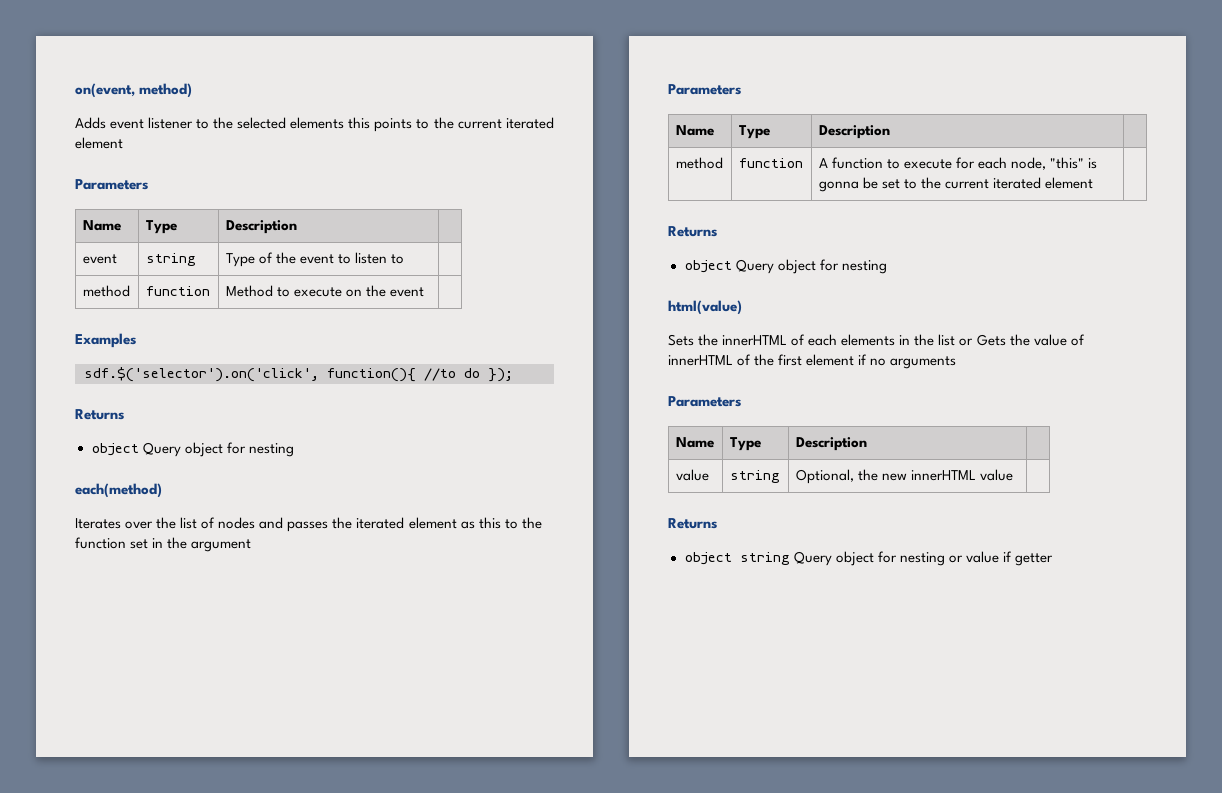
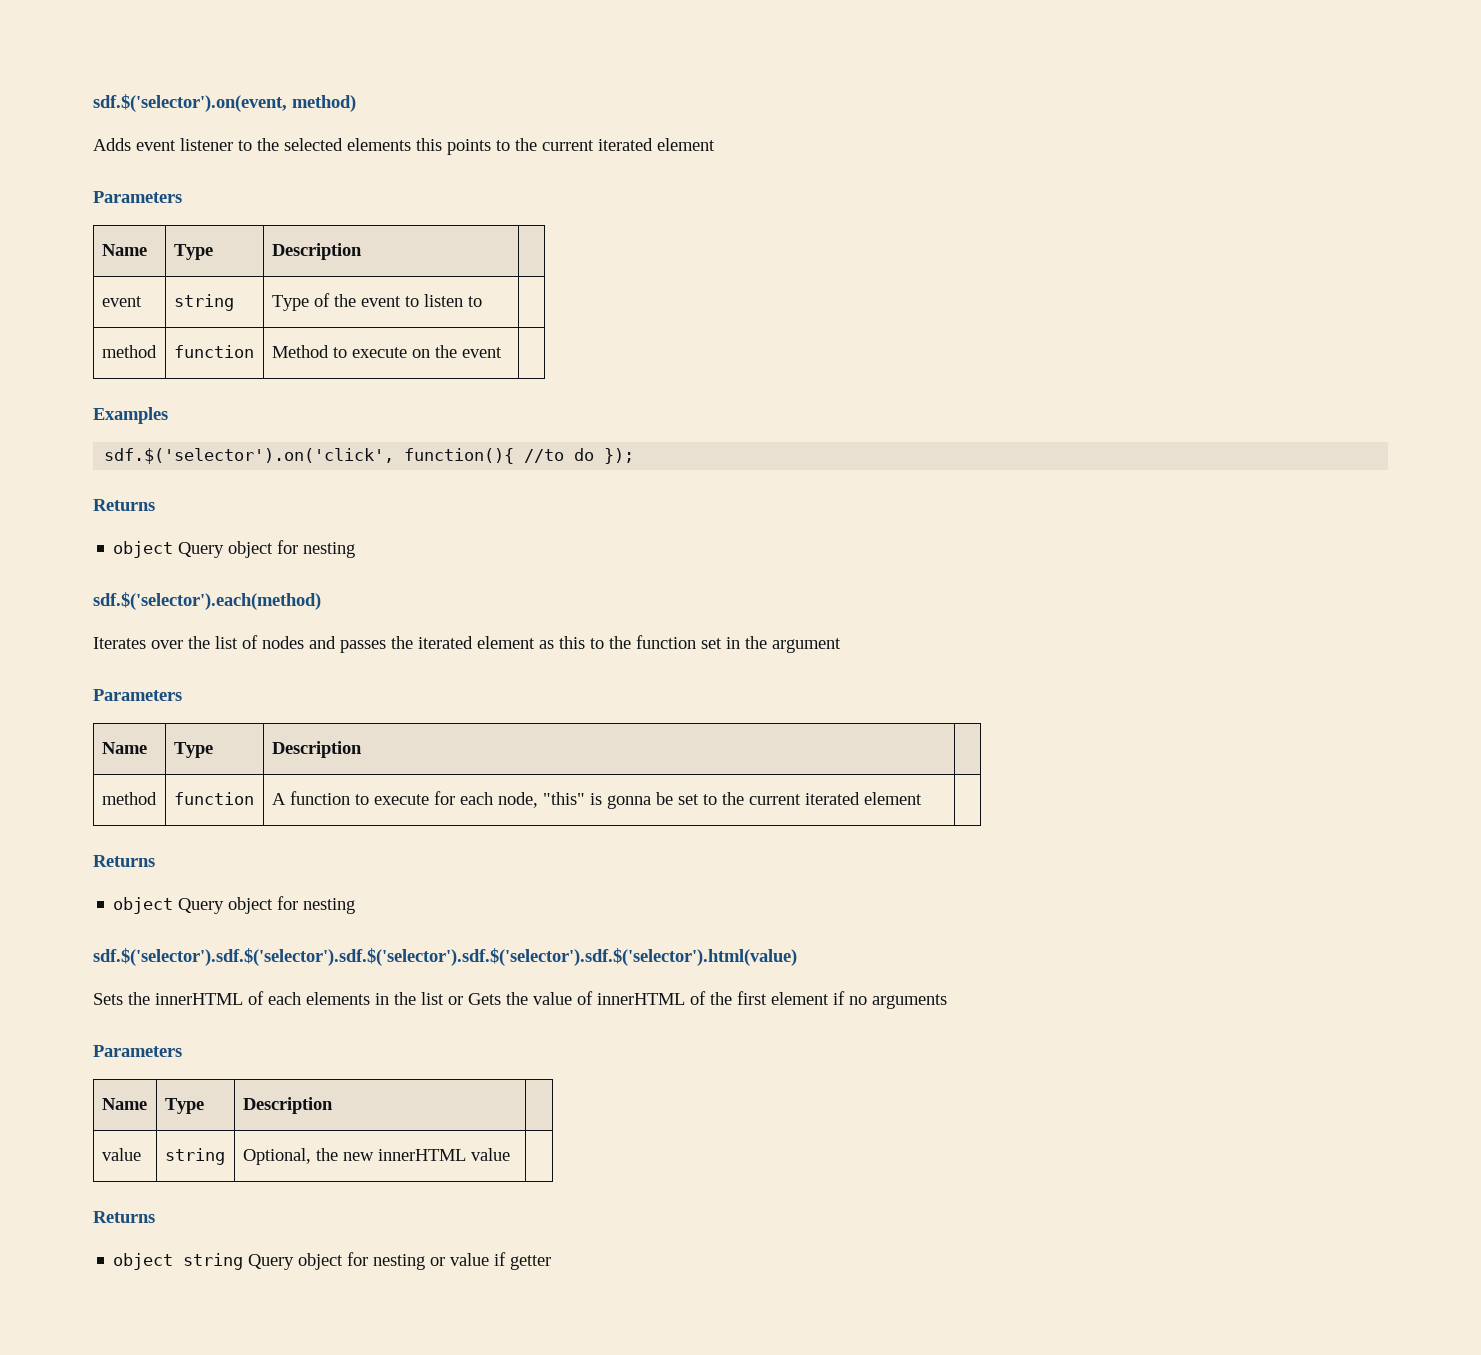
- on(event, method)
+ sdf.$('selector').on(event, method)
- each(method)
+ sdf.$('selector').each(method)
- html(value)
+ sdf.$('selector').sdf.$('selector').sdf.$('selector').sdf.$('selector').sdf.$('selector').html(value)

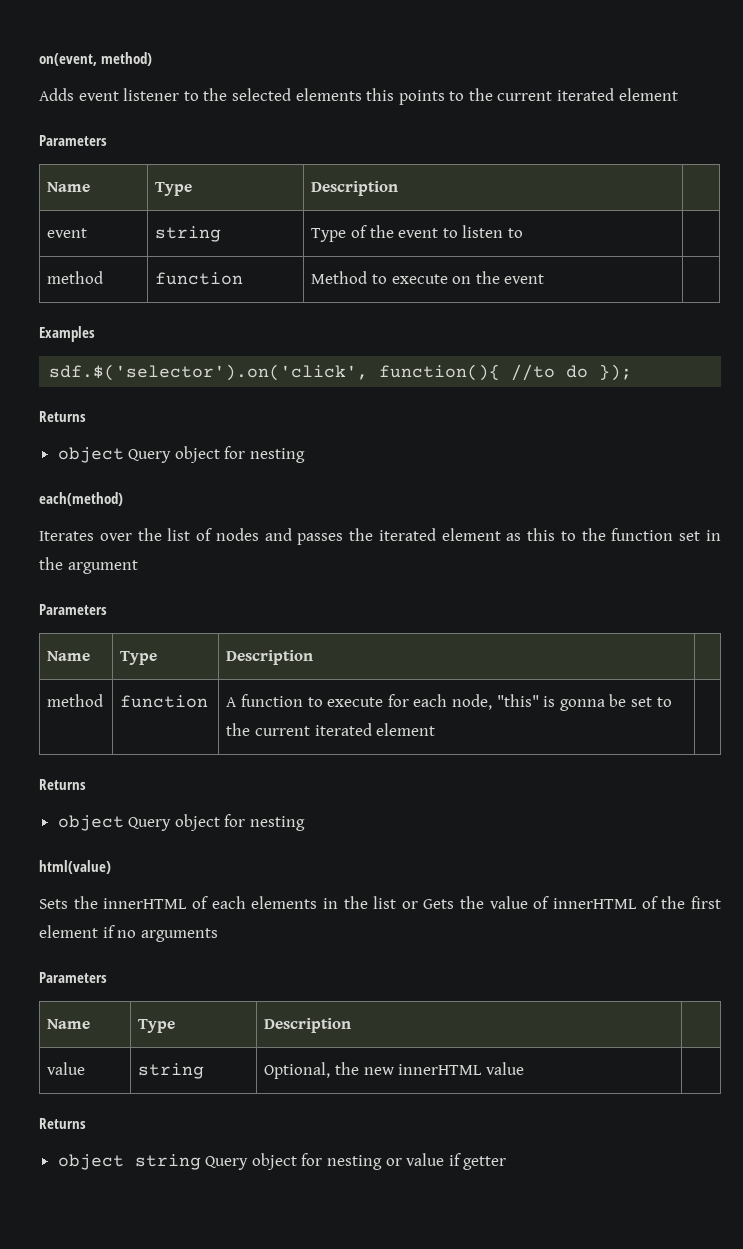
- sdf.$('selector').on(event, method)
+ on(event, method)
- sdf.$('selector').each(method)
+ each(method)
- sdf.$('selector').sdf.$('selector').sdf.$('selector').sdf.$('selector').sdf.$('selector').html(value)
+ html(value)

